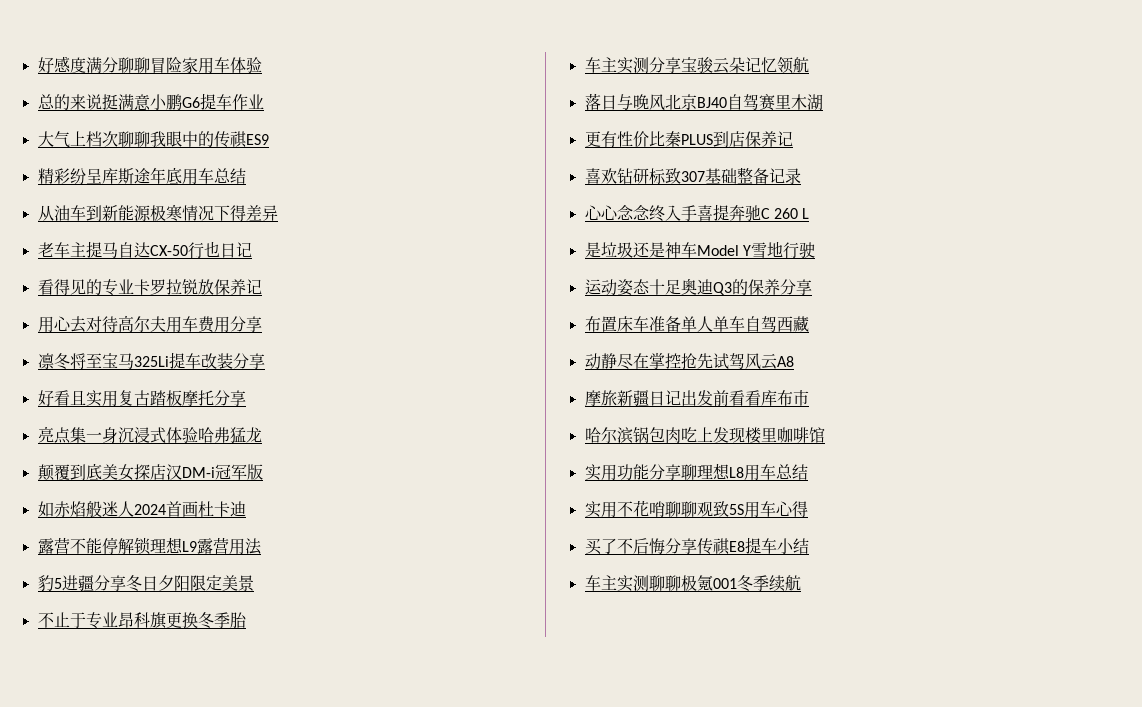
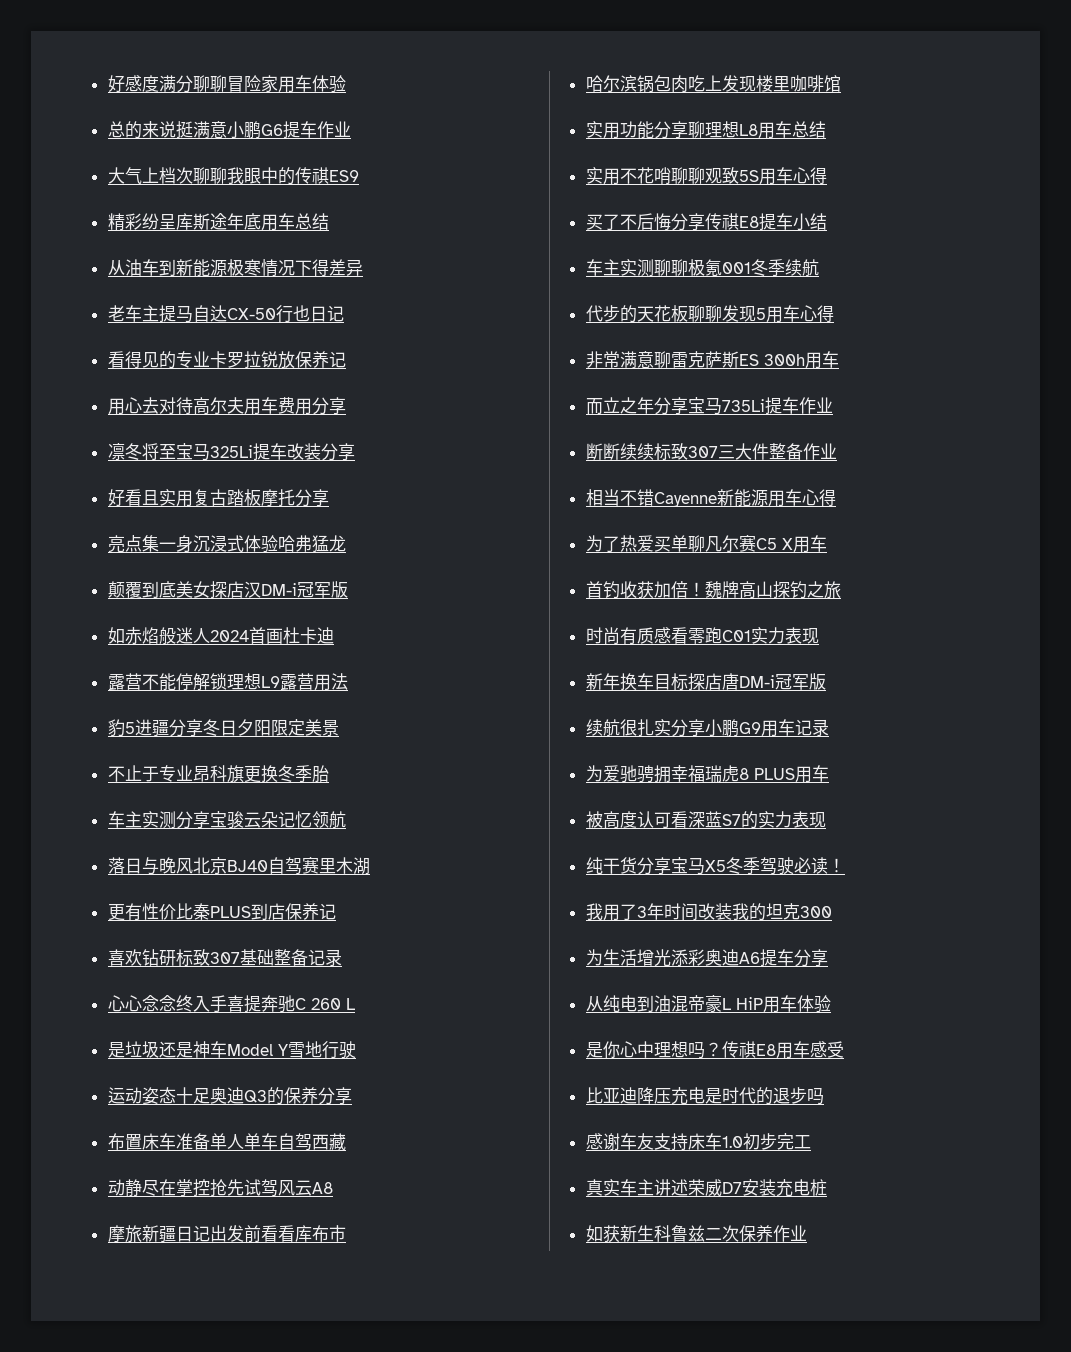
+ 代步的天花板聊聊发现5用车心得
+ 非常满意聊雷克萨斯ES 300h用车
+ 而立之年分享宝马735Li提车作业
+ 断断续续标致307三大件整备作业
+ 相当不错Cayenne新能源用车心得
+ 为了热爱买单聊凡尔赛C5 X用车
+ 首钓收获加倍！魏牌高山探钓之旅
+ 时尚有质感看零跑C01实力表现
+ 新年换车目标探店唐DM-i冠军版
+ 续航很扎实分享小鹏G9用车记录
+ 为爱驰骋拥幸福瑞虎8 PLUS用车
+ 被高度认可看深蓝S7的实力表现
+ 纯干货分享宝马X5冬季驾驶必读！
+ 我用了3年时间改装我的坦克300
+ 为生活增光添彩奥迪A6提车分享
+ 从纯电到油混帝豪L HiP用车体验
+ 是你心中理想吗？传祺E8用车感受
+ 比亚迪降压充电是时代的退步吗
+ 感谢车友支持床车1.0初步完工
+ 真实车主讲述荣威D7安装充电桩
+ 如获新生科鲁兹二次保养作业

